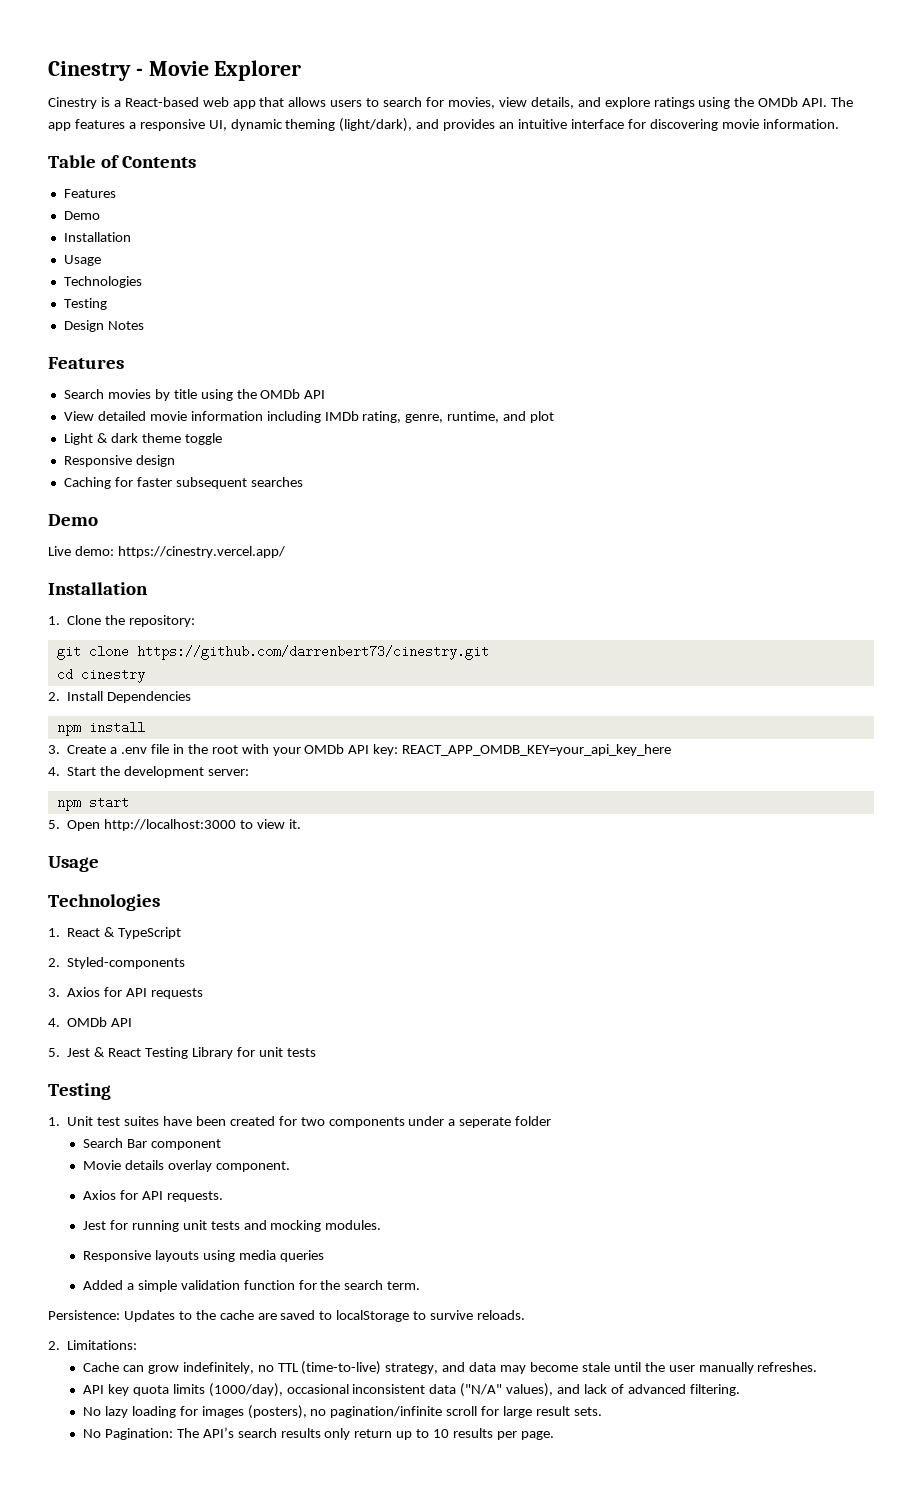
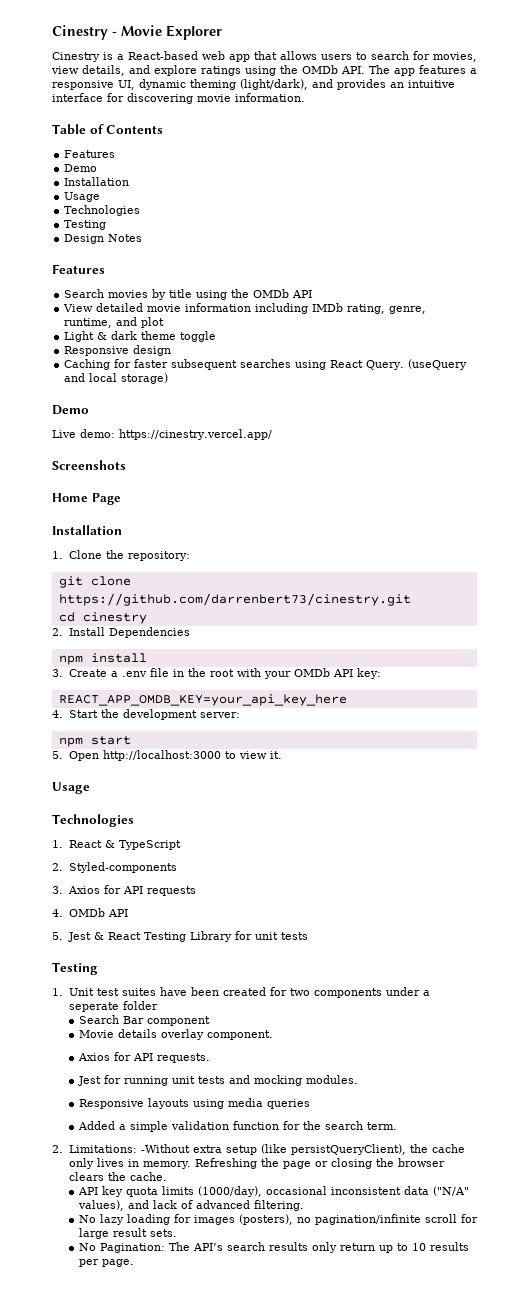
- Caching for faster subsequent searches
+ Caching for faster subsequent searches using React Query. (useQuery and local storage)
+ Screenshots
+ Home Page
- 3. Create a .env file in the root with your OMDb API key: REACT_APP_OMDB_KEY=your_api_key_here
+ 3. Create a .env file in the root with your OMDb API key:
+ REACT_APP_OMDB_KEY=your_api_key_here
- Persistence: Updates to the cache are saved to localStorage to survive reloads.
- 2. Limitations:
- Cache can grow indefinitely, no TTL (time-to-live) strategy, and data may become stale until the user manually refreshes.
+ 2. Limitations: -Without extra setup (like persistQueryClient), the cache only lives in memory. Refreshing the page or closing the browser clears the cache.

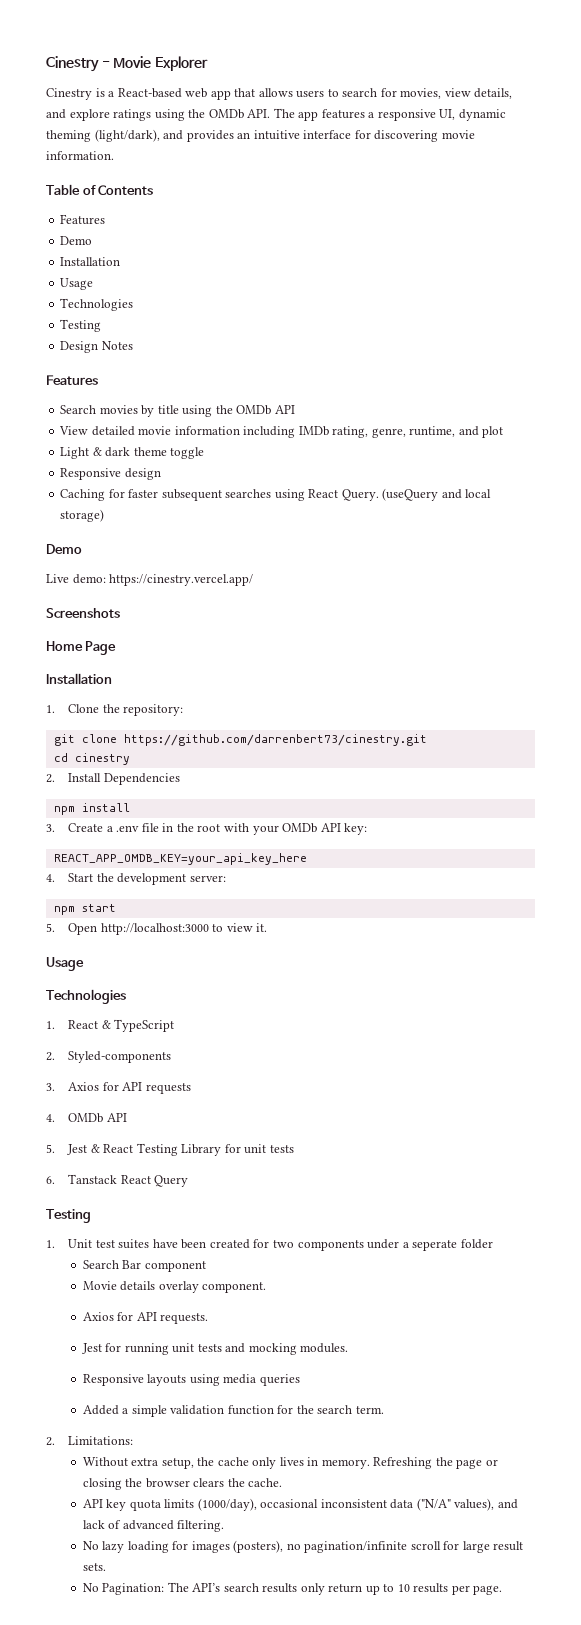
+ 6. Tanstack React Query
- 2. Limitations: -Without extra setup (like persistQueryClient), the cache only lives in memory.
+ 2. Limitations:
+ Without extra setup, the cache only lives in memory.

